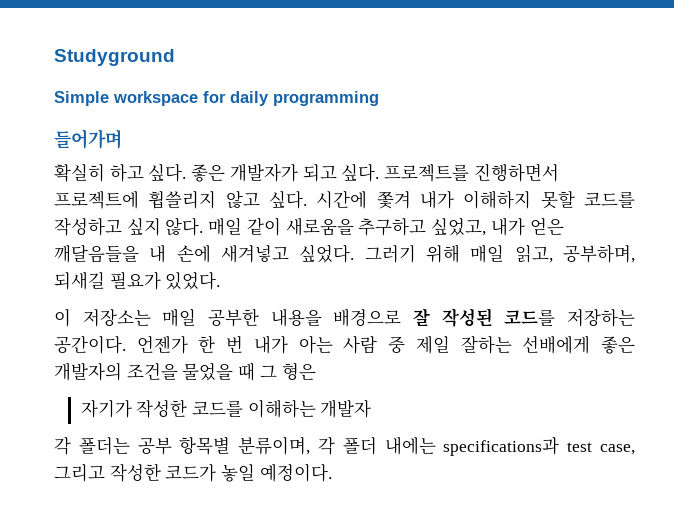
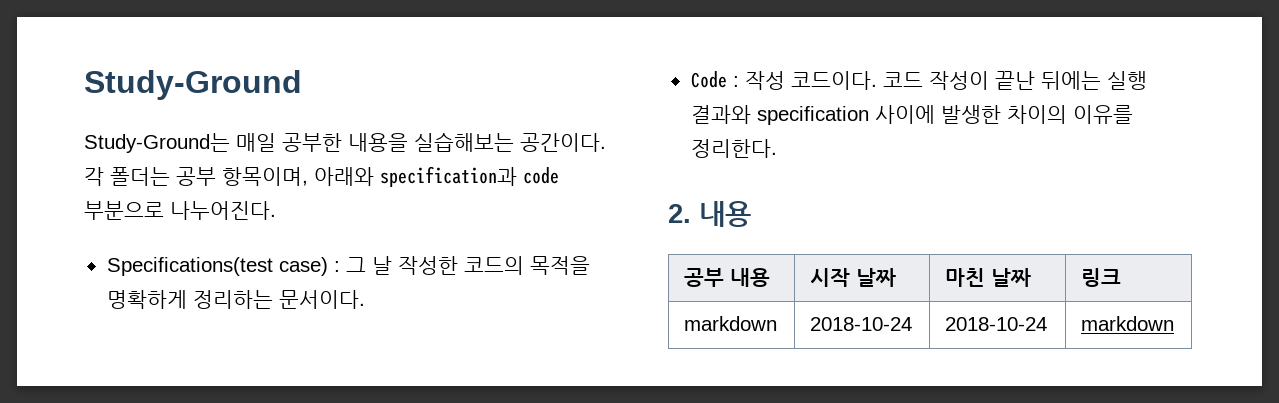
- Studyground
- Simple workspace for daily programming
- 들어가며
- 확실히 하고 싶다. 좋은 개발자가 되고 싶다. 프로젝트를 진행하면서 프로젝트에 휩쓸리지 않고 싶다. 시간에 쫓겨 내가 이해하지 못할 코드를 작성하고 싶지 않다. 매일 같이 새로움을 추구하고 싶었고, 내가 얻은 깨달음들을 내 손에 새겨넣고 싶었다. 그러기 위해 매일 읽고, 공부하며, 되새길 필요가 있었다.
- 이 저장소는 매일 공부한 내용을 배경으로 잘 작성된 코드를 저장하는 공간이다. 언젠가 한 번 내가 아는 사람 중 제일 잘하는 선배에게 좋은 개발자의 조건을 물었을 때 그 형은
- 자기가 작성한 코드를 이해하는 개발자
- 각 폴더는 공부 항목별 분류이며, 각 폴더 내에는 specifications과 test case, 그리고 작성한 코드가 놓일 예정이다.
+ Study-Ground
+ Study-Ground는 매일 공부한 내용을 실습해보는 공간이다. 각 폴더는 공부 항목이며, 아래와 specification과 code 부분으로 나누어진다.
+ Specifications(test case) : 그 날 작성한 코드의 목적을 명확하게 정리하는 문서이다.
+ Code : 작성 코드이다. 코드 작성이 끝난 뒤에는 실행 결과와 specification 사이에 발생한 차이의 이유를 정리한다.
+ 2. 내용
+ 공부 내용 | 시작 날짜 | 마친 날짜 | 링크
+ markdown | 2018-10-24 | 2018-10-24 | markdown

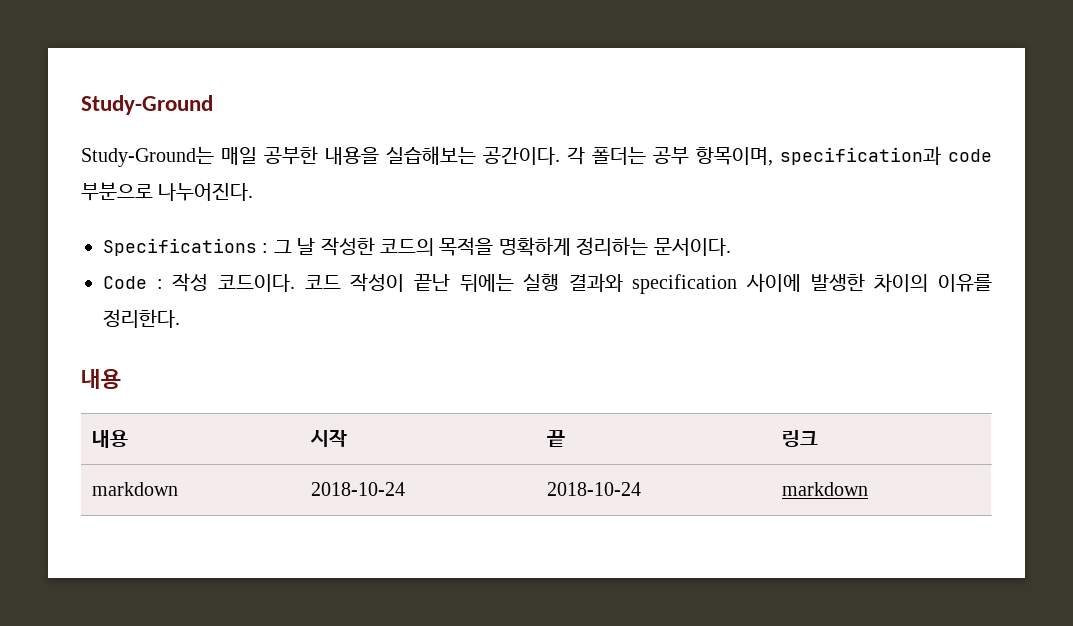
- 각 폴더는 공부 항목이며, 아래와 specification과 code 부분으로 나누어진다.
+ 각 폴더는 공부 항목이며, specification과 code 부분으로 나누어진다.
- Specifications(test case) : 그 날 작성한 코드의 목적을 명확하게 정리하는 문서이다.
+ Specifications : 그 날 작성한 코드의 목적을 명확하게 정리하는 문서이다.
  코드 작성이 끝난 뒤에는 실행 결과와 specification 사이에 발생한 차이의 이유를 정리한다.
- 2. 내용
+ 내용
- 공부 내용 | 시작 날짜 | 마친 날짜 | 링크
+ 내용 | 시작 | 끝 | 링크

